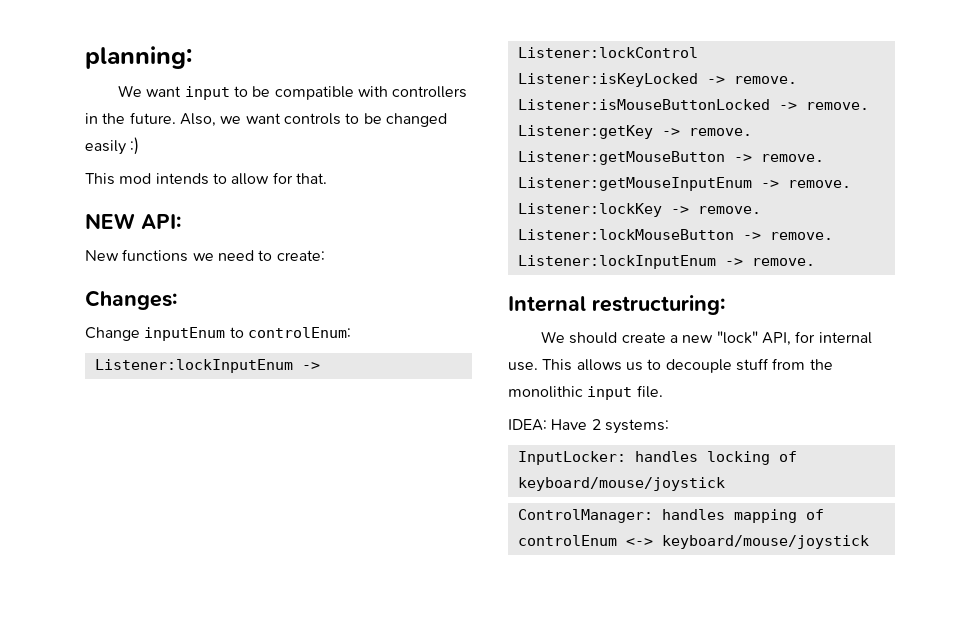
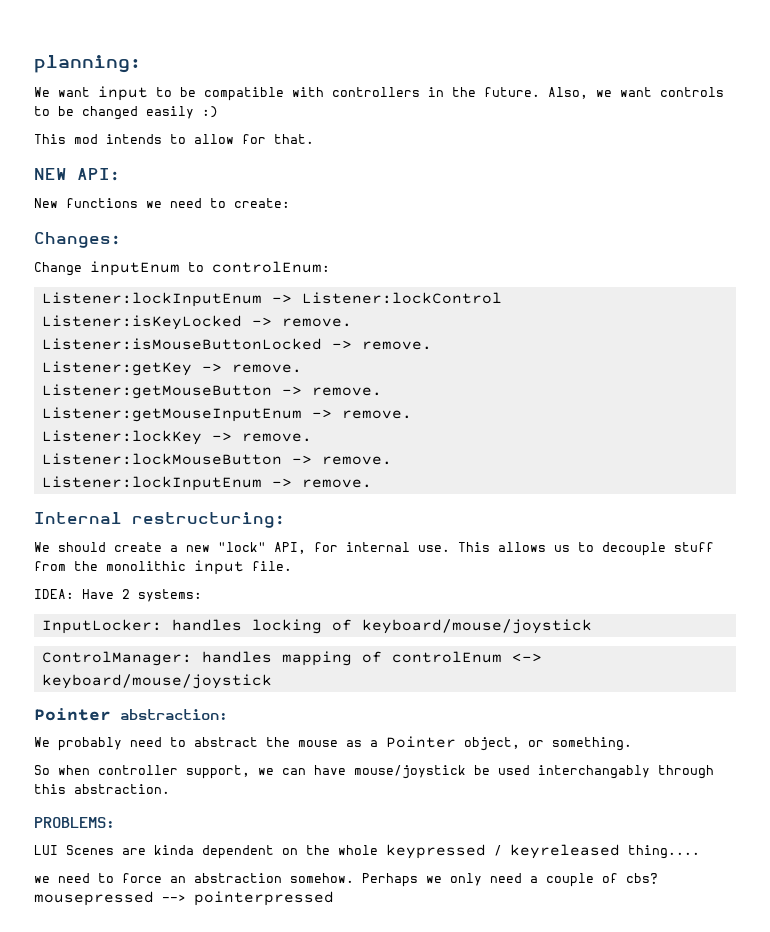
+ Pointer abstraction:
+ We probably need to abstract the mouse as a Pointer object, or something.
+ So when controller support, we can have mouse/joystick be used interchangably through this abstraction.
+ PROBLEMS:
+ LUI Scenes are kinda dependent on the whole keypressed / keyreleased thing....
+ we need to force an abstraction somehow. Perhaps we only need a couple of cbs? mousepressed --> pointerpressed

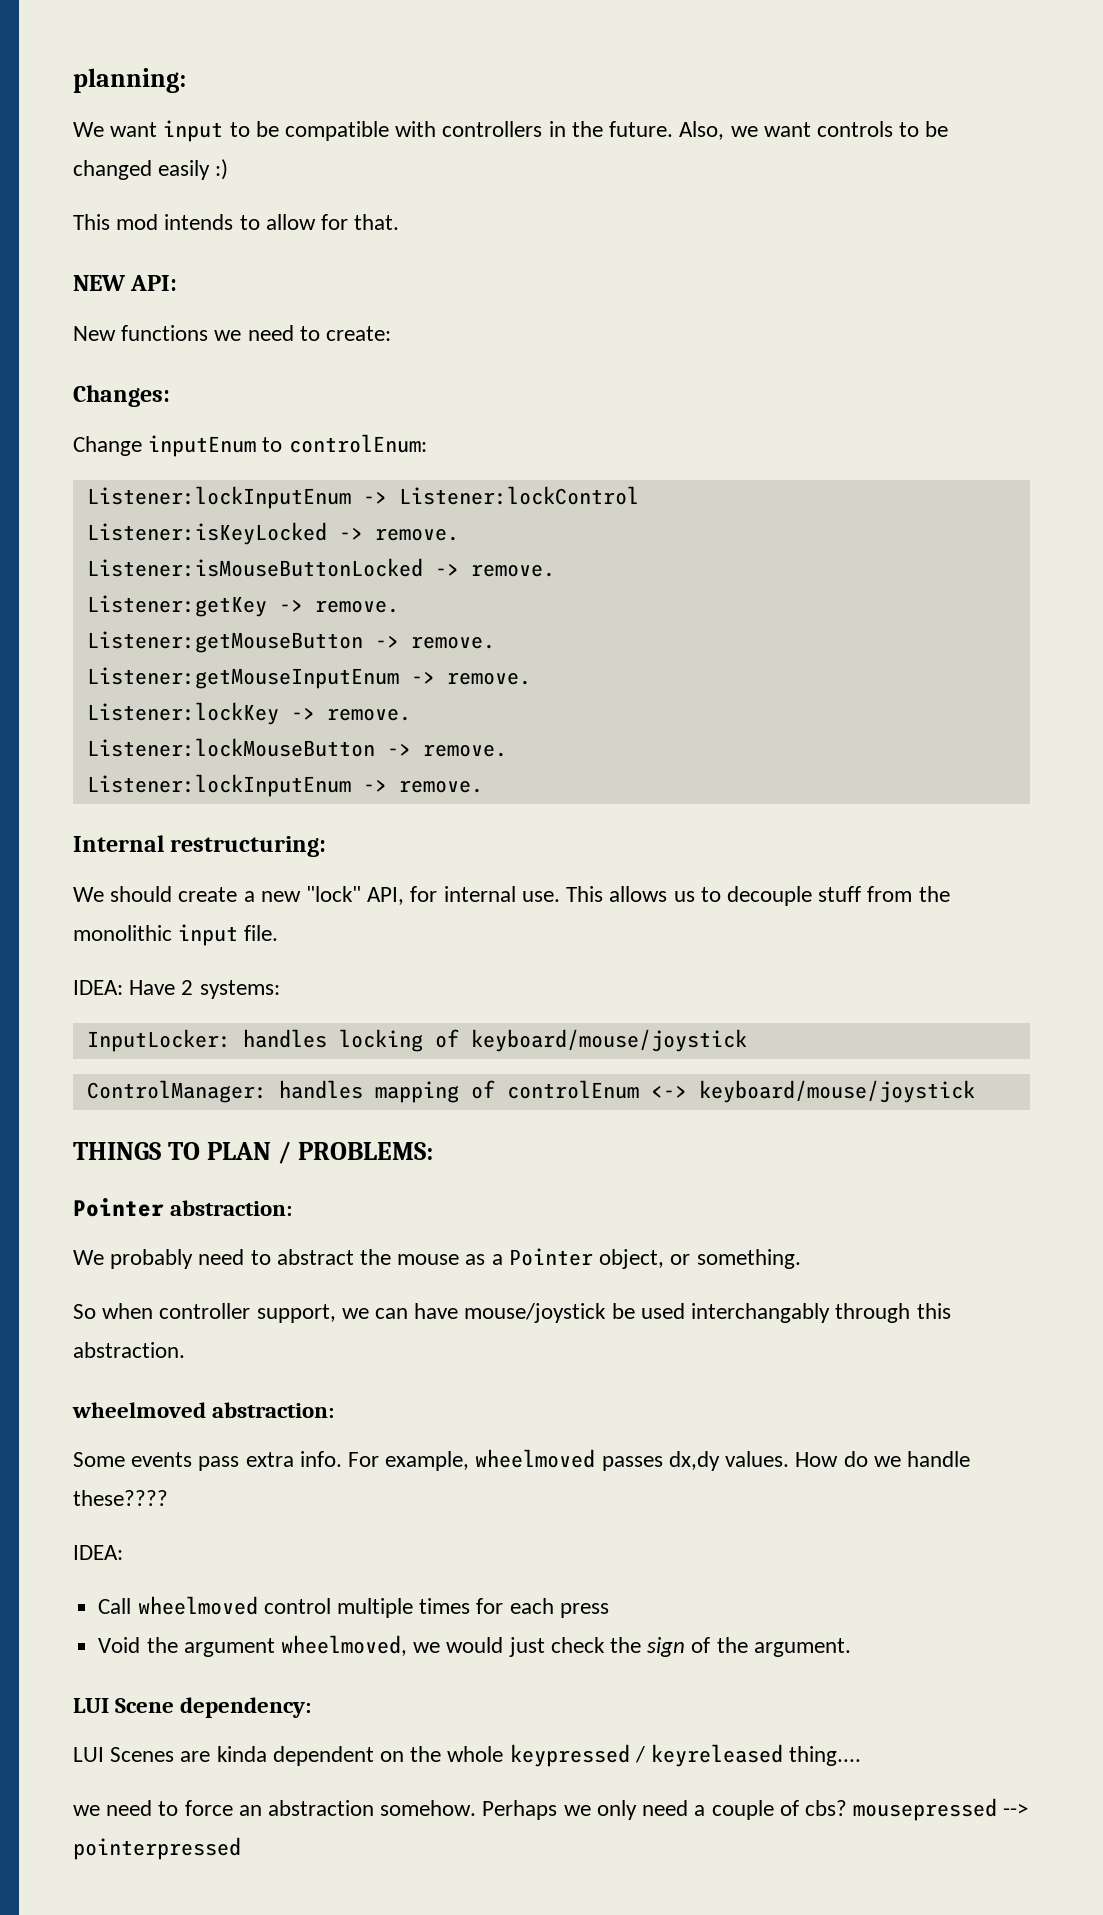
+ THINGS TO PLAN / PROBLEMS:
- PROBLEMS:
+ wheelmoved abstraction:
+ Some events pass extra info. For example, wheelmoved passes dx,dy values. How do we handle these????
+ IDEA:
+ Call wheelmoved control multiple times for each press
+ Void the argument wheelmoved, we would just check the sign of the argument.
+ LUI Scene dependency:

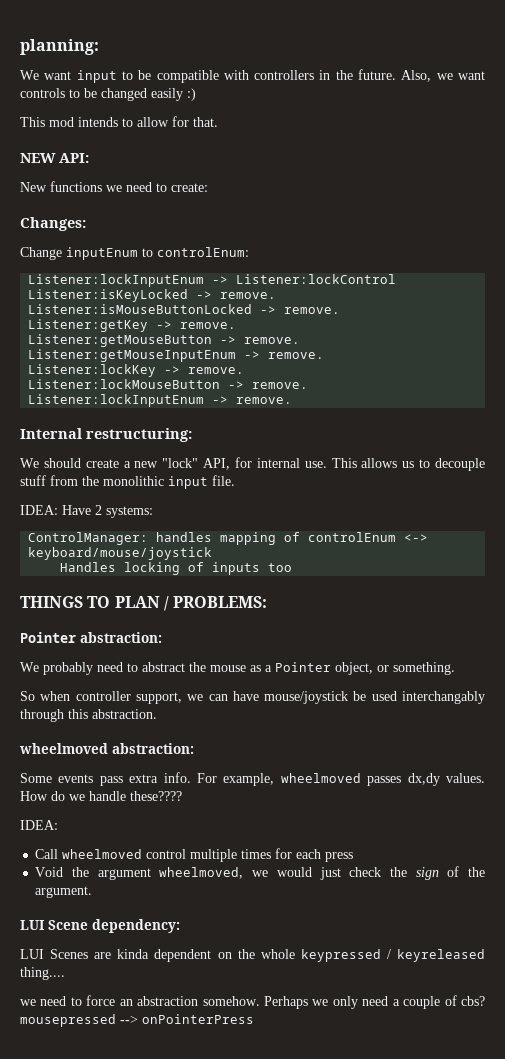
- InputLocker: handles locking of keyboard/mouse/joystick
+ Handles locking of inputs too
- Perhaps we only need a couple of cbs? mousepressed --> pointerpressed
+ Perhaps we only need a couple of cbs? mousepressed --> onPointerPress

